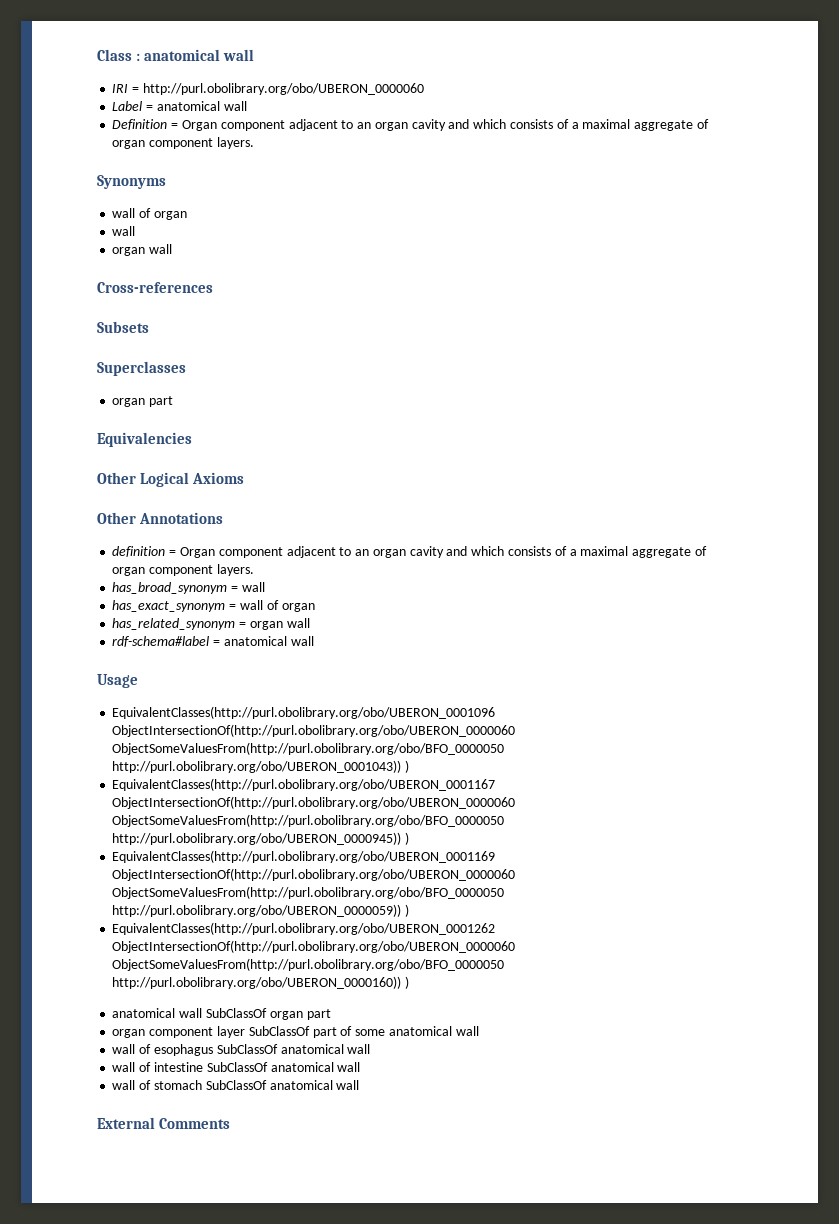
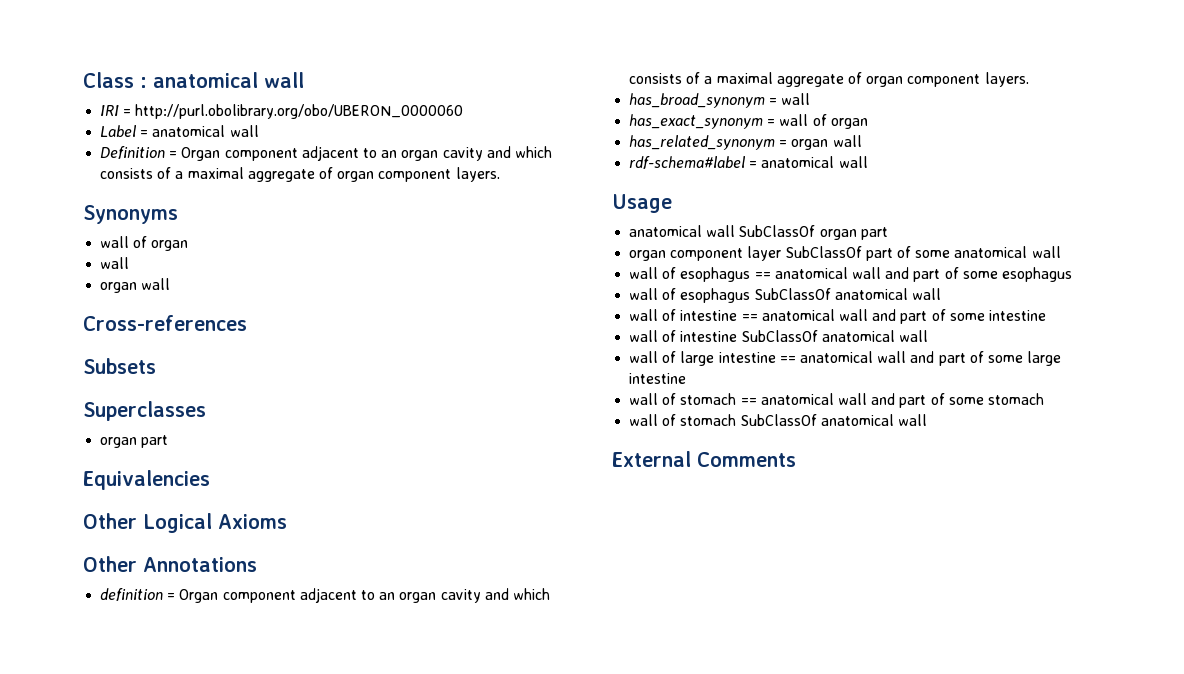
- EquivalentClasses(http://purl.obolibrary.org/obo/UBERON_0001096 ObjectIntersectionOf(http://purl.obolibrary.org/obo/UBERON_0000060 ObjectSomeValuesFrom(http://purl.obolibrary.org/obo/BFO_0000050 http://purl.obolibrary.org/obo/UBERON_0001043)) )
- EquivalentClasses(http://purl.obolibrary.org/obo/UBERON_0001167 ObjectIntersectionOf(http://purl.obolibrary.org/obo/UBERON_0000060 ObjectSomeValuesFrom(http://purl.obolibrary.org/obo/BFO_0000050 http://purl.obolibrary.org/obo/UBERON_0000945)) )
- EquivalentClasses(http://purl.obolibrary.org/obo/UBERON_0001169 ObjectIntersectionOf(http://purl.obolibrary.org/obo/UBERON_0000060 ObjectSomeValuesFrom(http://purl.obolibrary.org/obo/BFO_0000050 http://purl.obolibrary.org/obo/UBERON_0000059)) )
- EquivalentClasses(http://purl.obolibrary.org/obo/UBERON_0001262 ObjectIntersectionOf(http://purl.obolibrary.org/obo/UBERON_0000060 ObjectSomeValuesFrom(http://purl.obolibrary.org/obo/BFO_0000050 http://purl.obolibrary.org/obo/UBERON_0000160)) )
+ wall of esophagus == anatomical wall and part of some esophagus
+ wall of intestine == anatomical wall and part of some intestine
+ wall of large intestine == anatomical wall and part of some large intestine
+ wall of stomach == anatomical wall and part of some stomach

